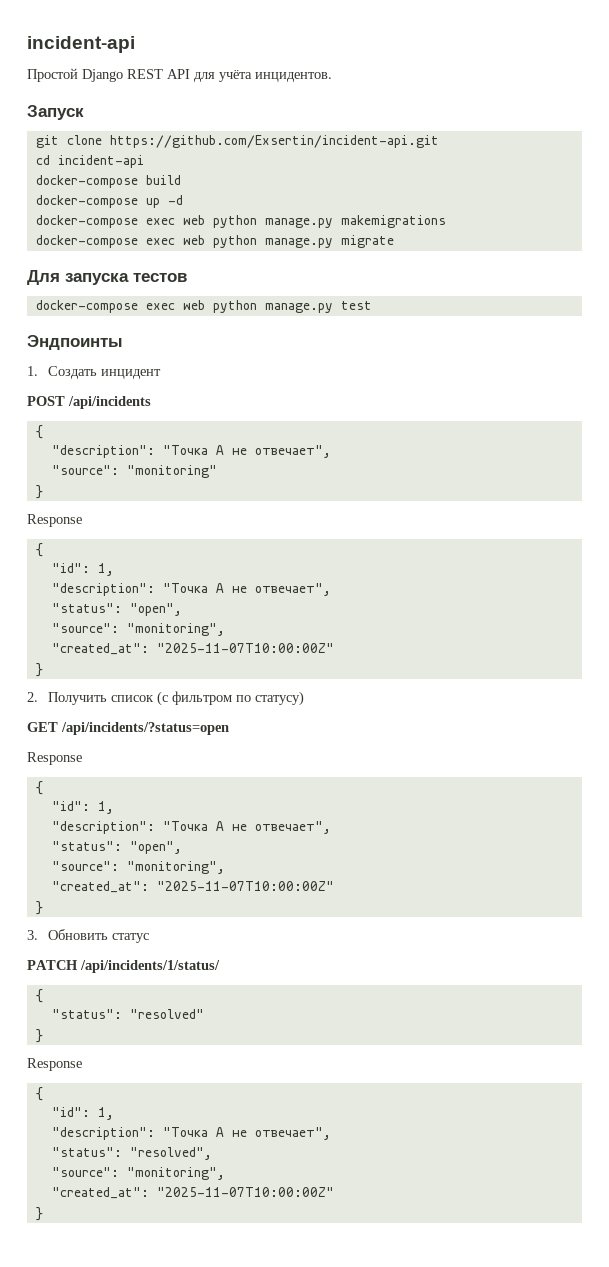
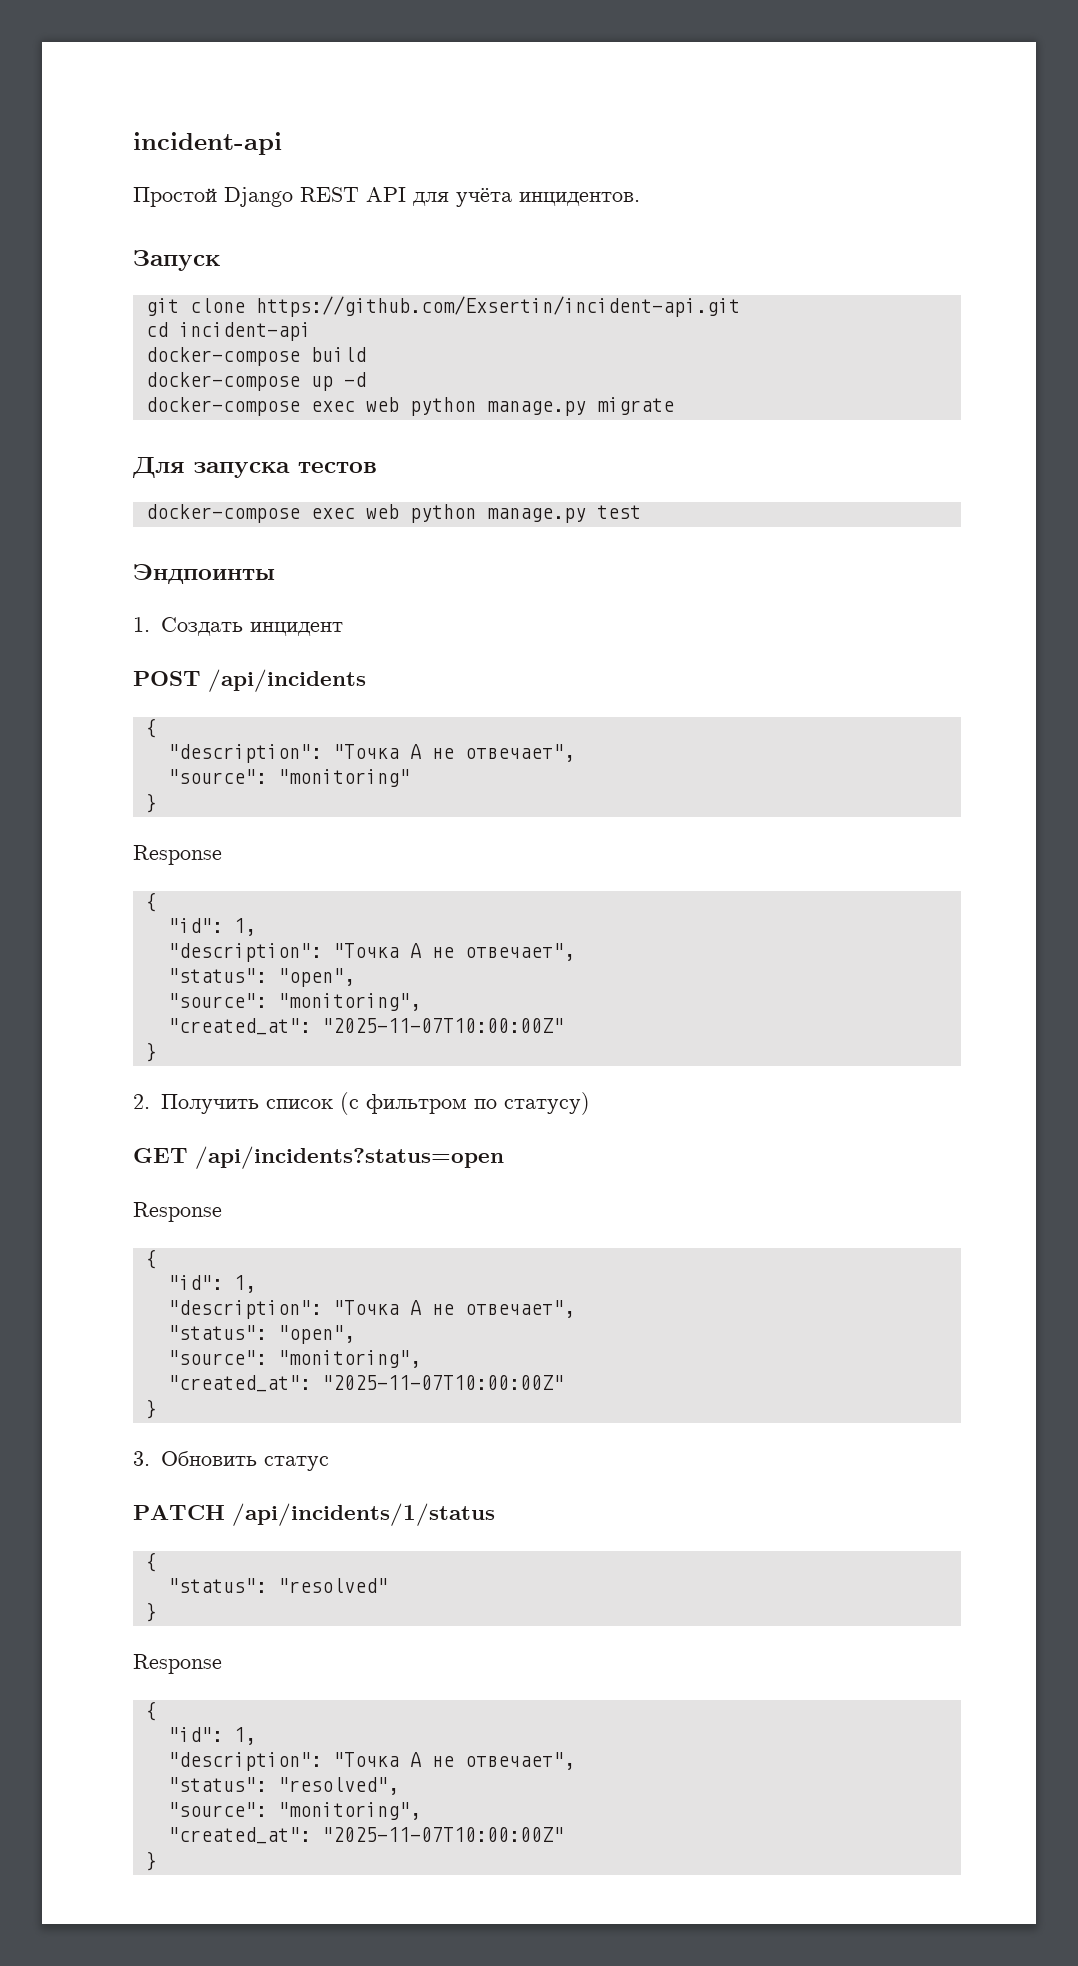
- docker-compose exec web python manage.py makemigrations
- GET /api/incidents/?status=open
+ GET /api/incidents?status=open
- PATCH /api/incidents/1/status/
+ PATCH /api/incidents/1/status

